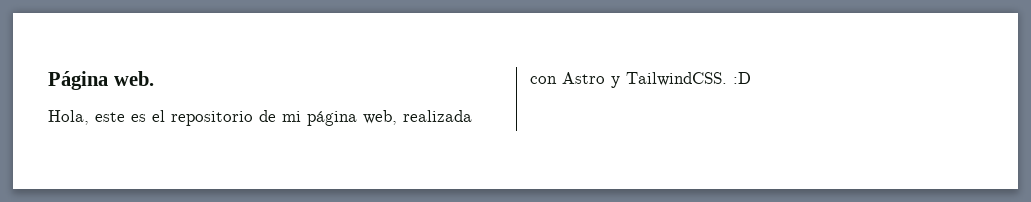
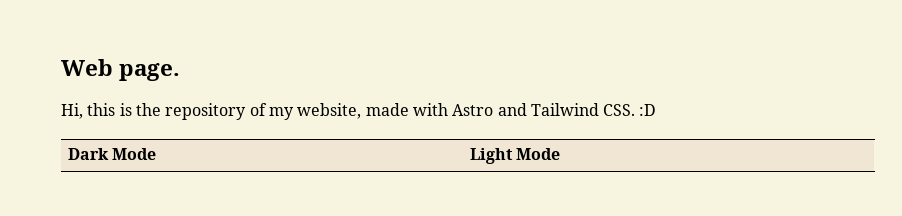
- Página web.
- Hola, este es el repositorio de mi página web, realizada con Astro y TailwindCSS. :D
+ Web page.
+ Hi, this is the repository of my website, made with Astro and Tailwind CSS. :D
+ Dark Mode | Light Mode

